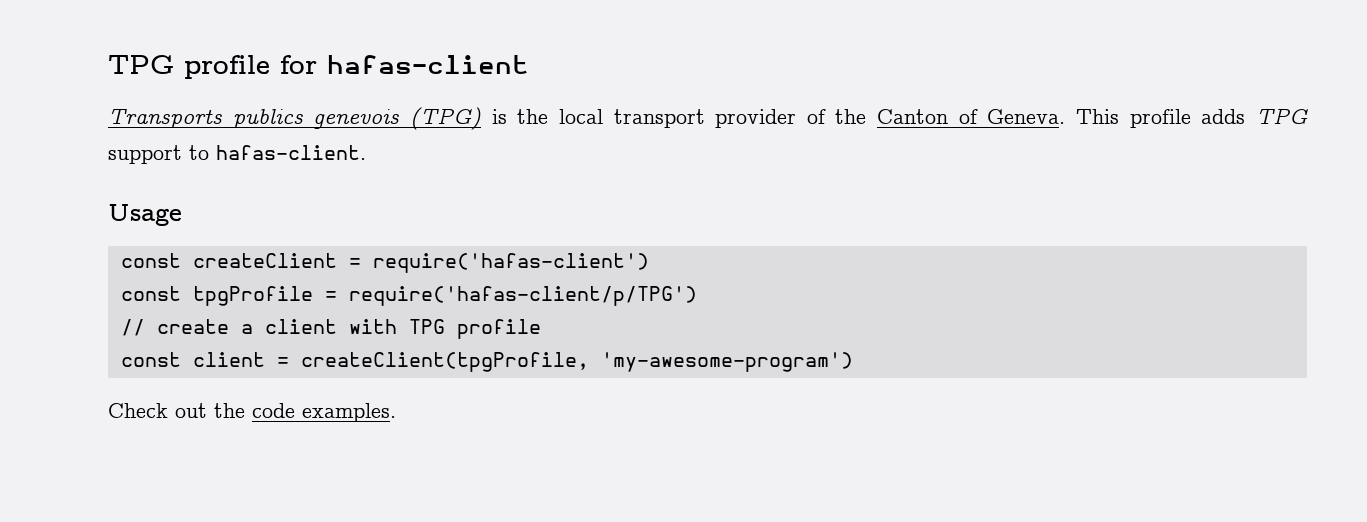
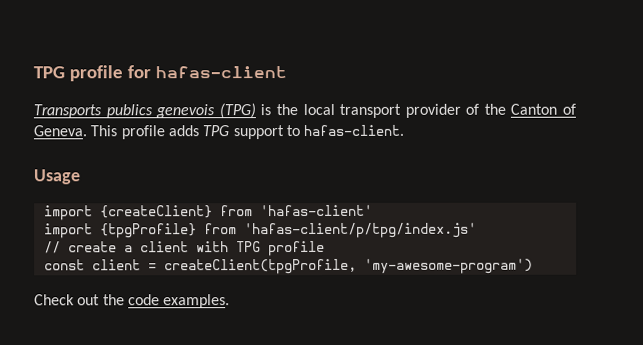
- const createClient = require('hafas-client')
- const tpgProfile = require('hafas-client/p/TPG')
+ import {createClient} from 'hafas-client'
+ import {tpgProfile} from 'hafas-client/p/tpg/index.js'

